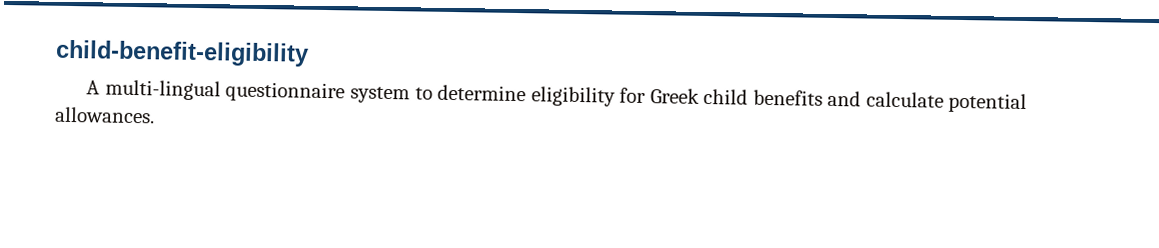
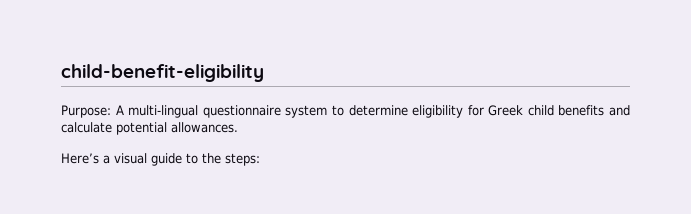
- A multi-lingual questionnaire system to determine eligibility for Greek child benefits and calculate potential allowances.
+ Purpose: A multi-lingual questionnaire system to determine eligibility for Greek child benefits and calculate potential allowances.
+ Here’s a visual guide to the steps:

